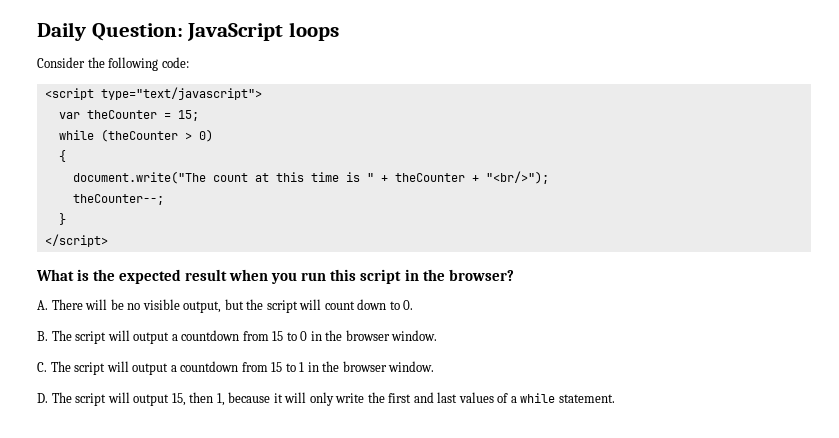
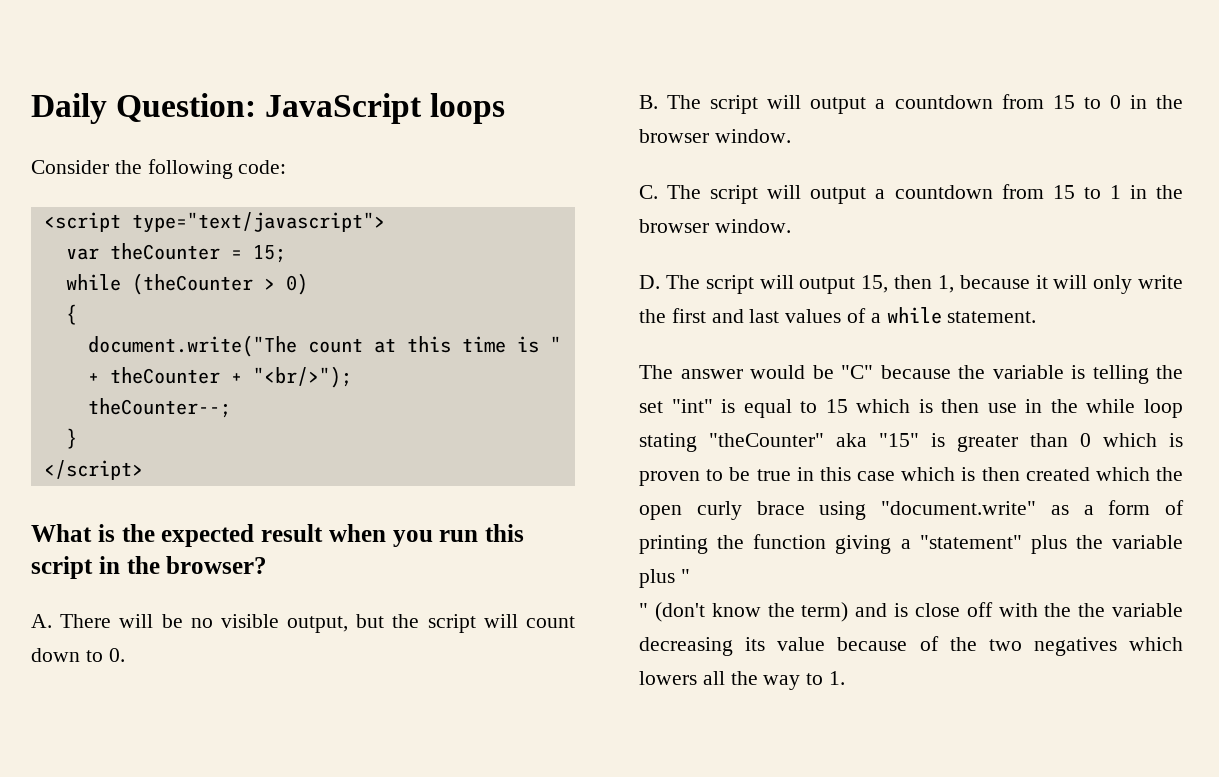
+ The answer would be "C" because the variable is telling the set "int" is equal to 15 which is then use in the while loop stating "theCounter" aka "15" is greater than 0 which is proven to be true in this case which is then created which the open curly brace using "document.write" as a form of printing the function giving a "statement" plus the variable plus "
+ " (don't know the term) and is close off with the the variable decreasing its value because of the two negatives which lowers all the way to 1.

